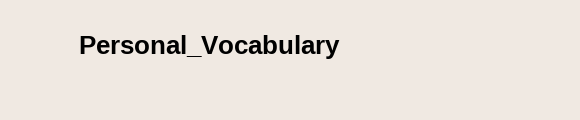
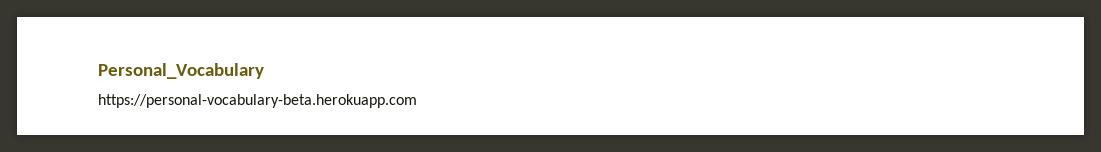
+ https://personal-vocabulary-beta.herokuapp.com

